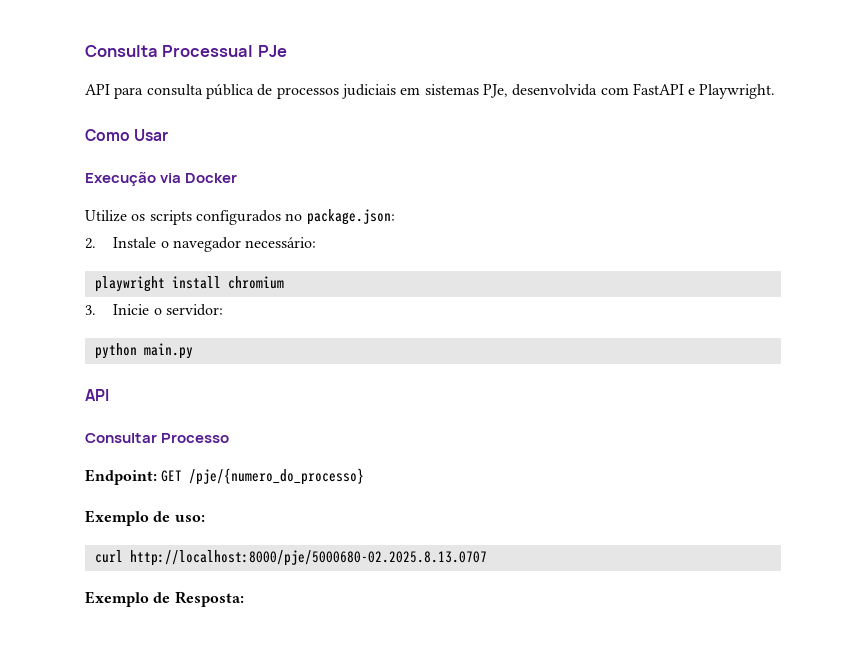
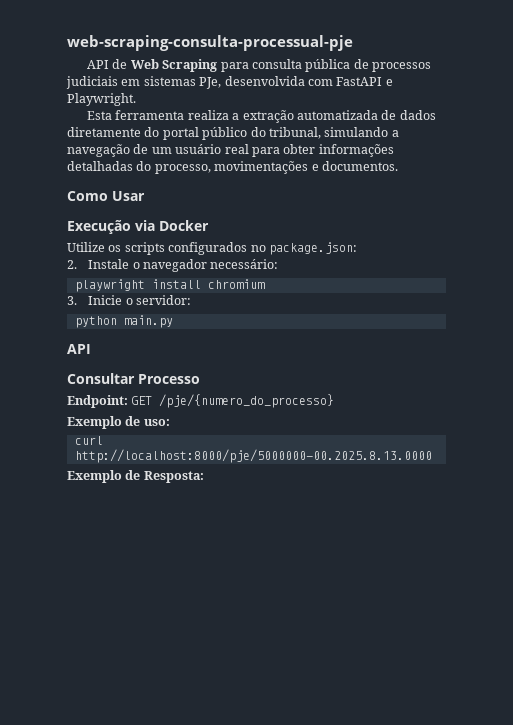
- Consulta Processual PJe
- API para consulta pública de processos judiciais em sistemas PJe, desenvolvida com FastAPI e Playwright.
+ web-scraping-consulta-processual-pje
+ API de Web Scraping para consulta pública de processos judiciais em sistemas PJe, desenvolvida com FastAPI e Playwright.
+ Esta ferramenta realiza a extração automatizada de dados diretamente do portal público do tribunal, simulando a navegação de um usuário real para obter informações detalhadas do processo, movimentações e documentos.
- curl http://localhost:8000/pje/5000680-02.2025.8.13.0707
+ curl http://localhost:8000/pje/5000000-00.2025.8.13.0000

